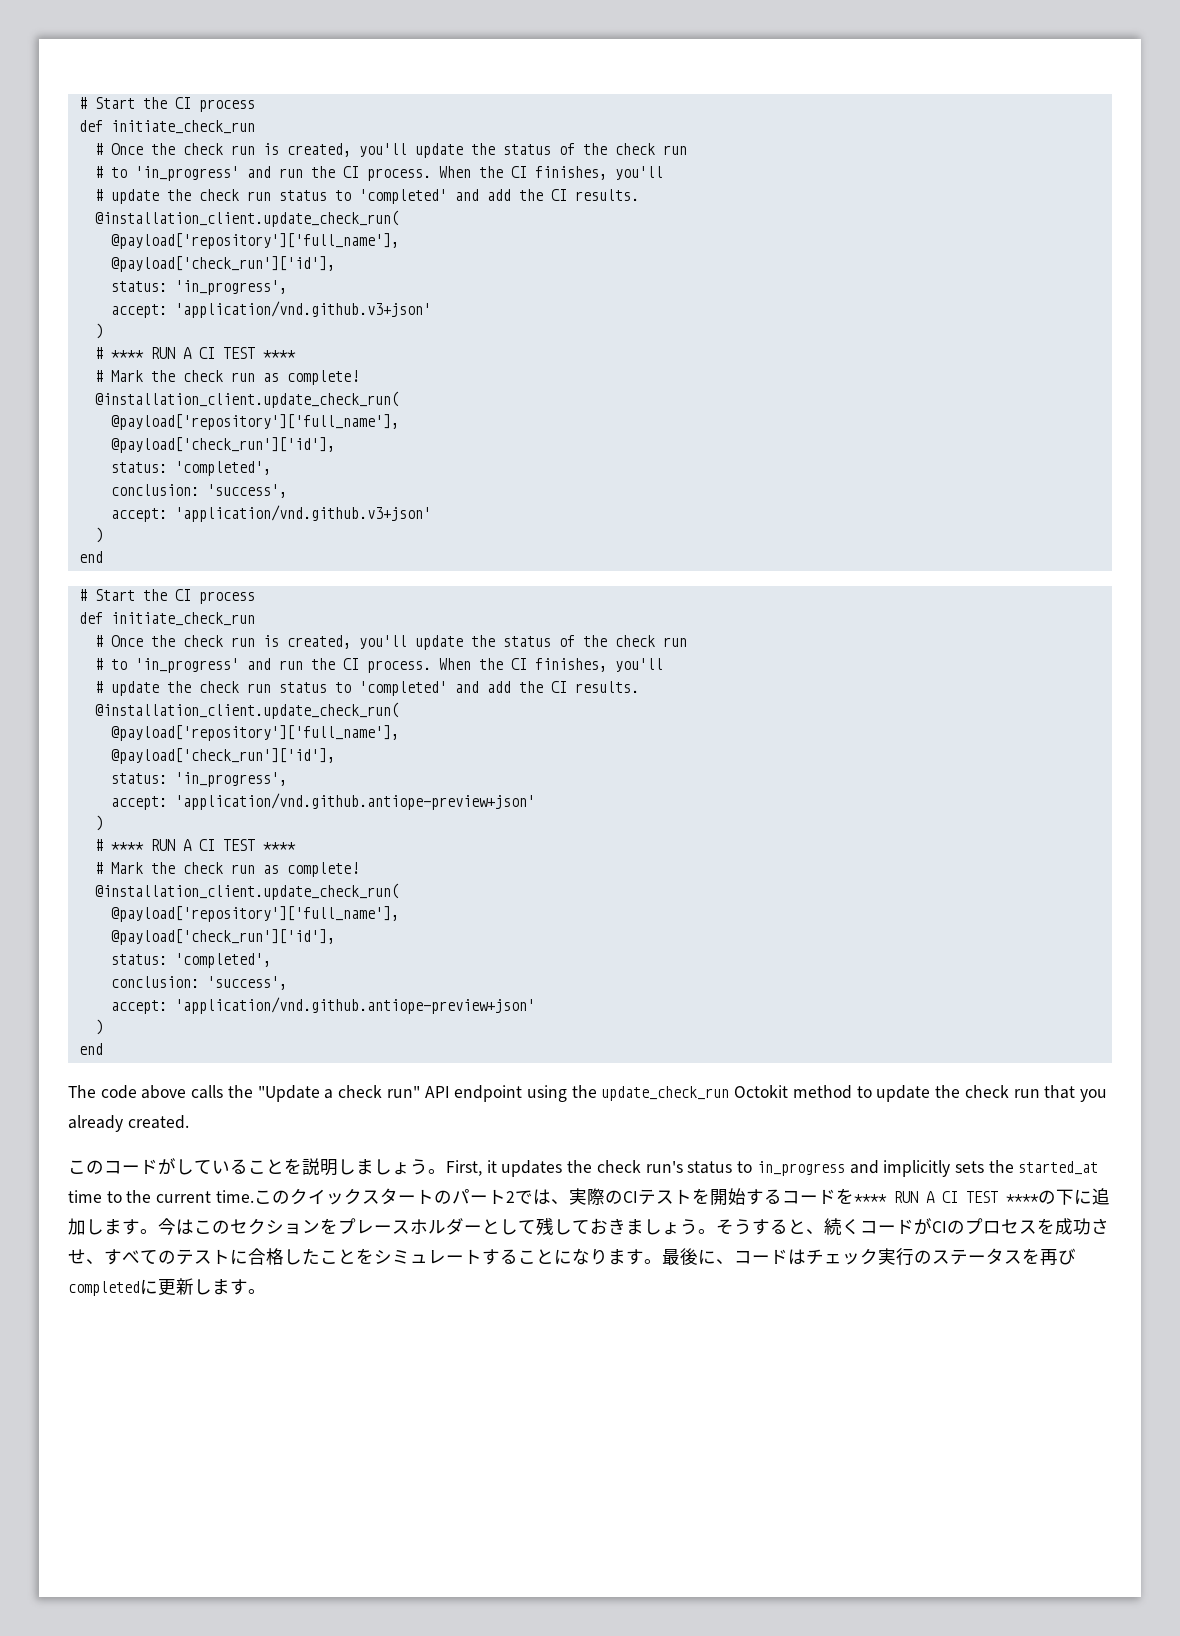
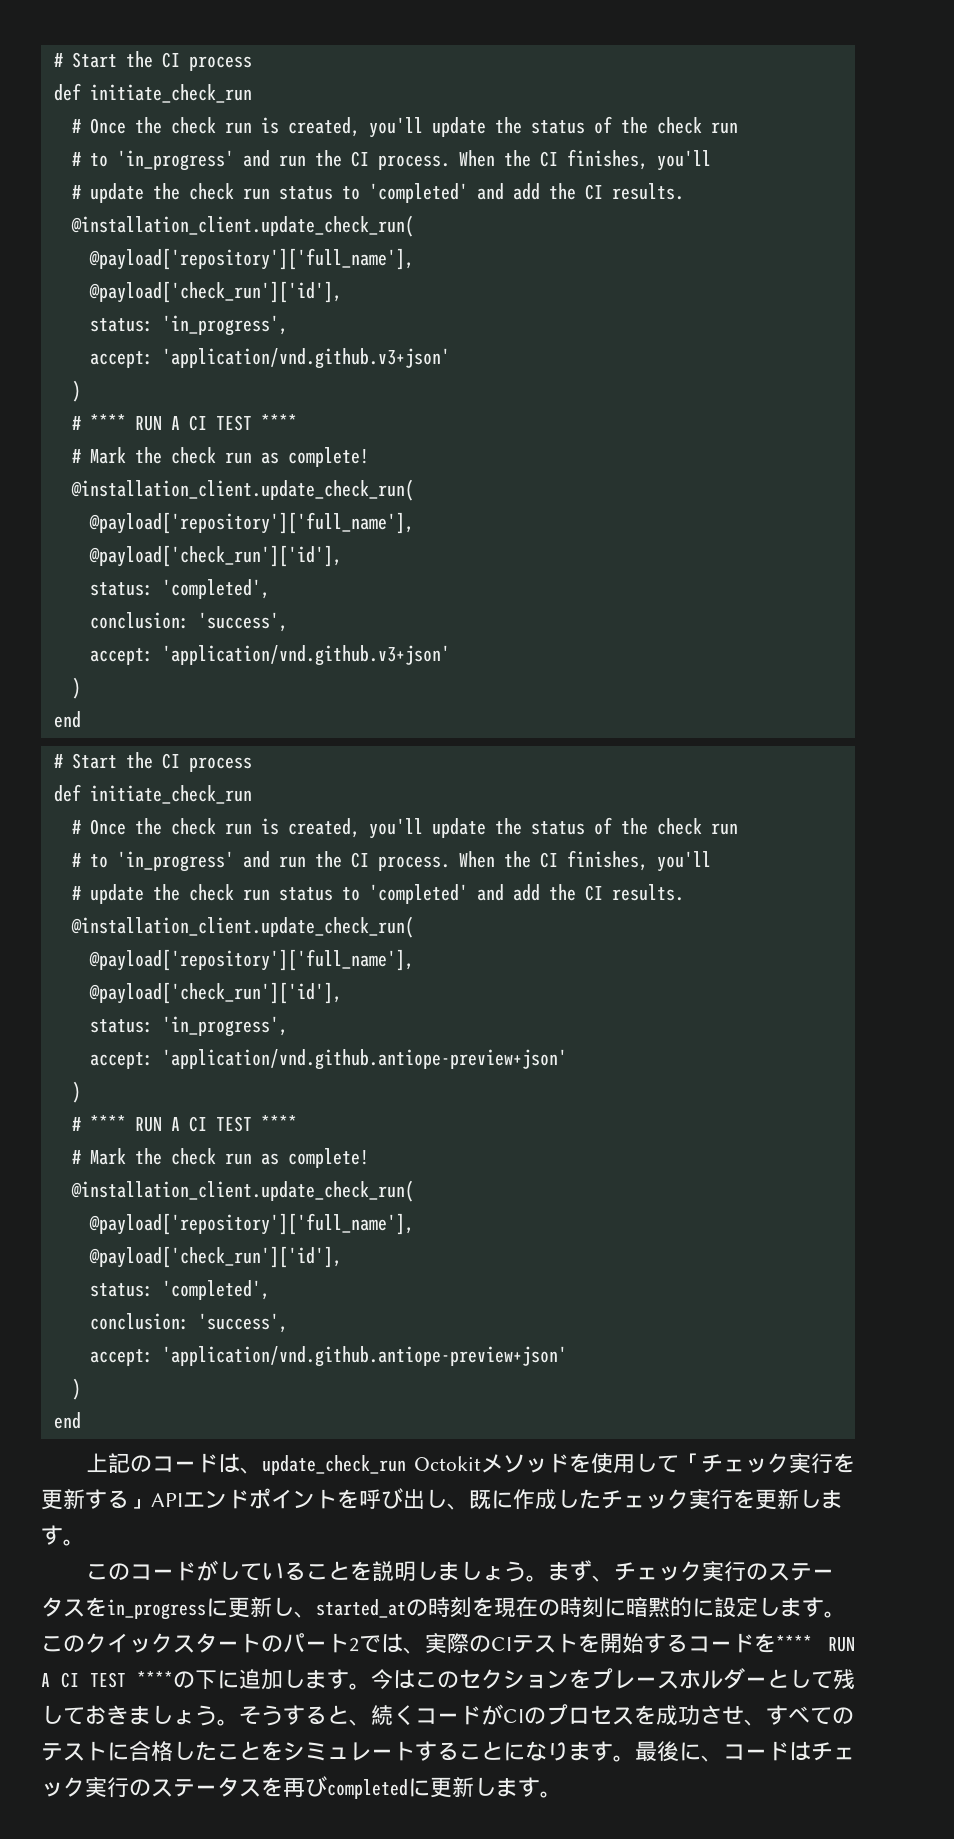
- The code above calls the "Update a check run" API endpoint using the update_check_run Octokit method to update the check run that you already created.
+ 上記のコードは、update_check_run Octokitメソッドを使用して「チェック実行を更新する」APIエンドポイントを呼び出し、既に作成したチェック実行を更新します。
- First, it updates the check run's status to in_progress and implicitly sets the started_at time to the current time.
+ まず、チェック実行のステータスをin_progressに更新し、started_atの時刻を現在の時刻に暗黙的に設定します。

